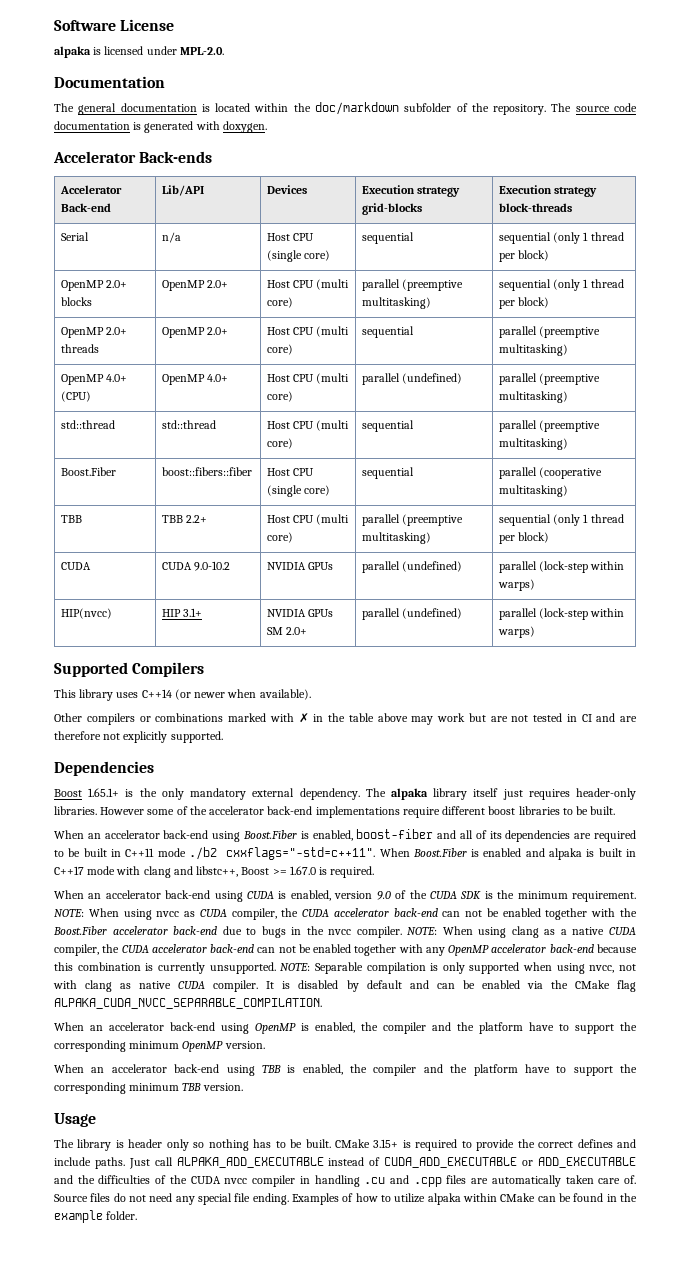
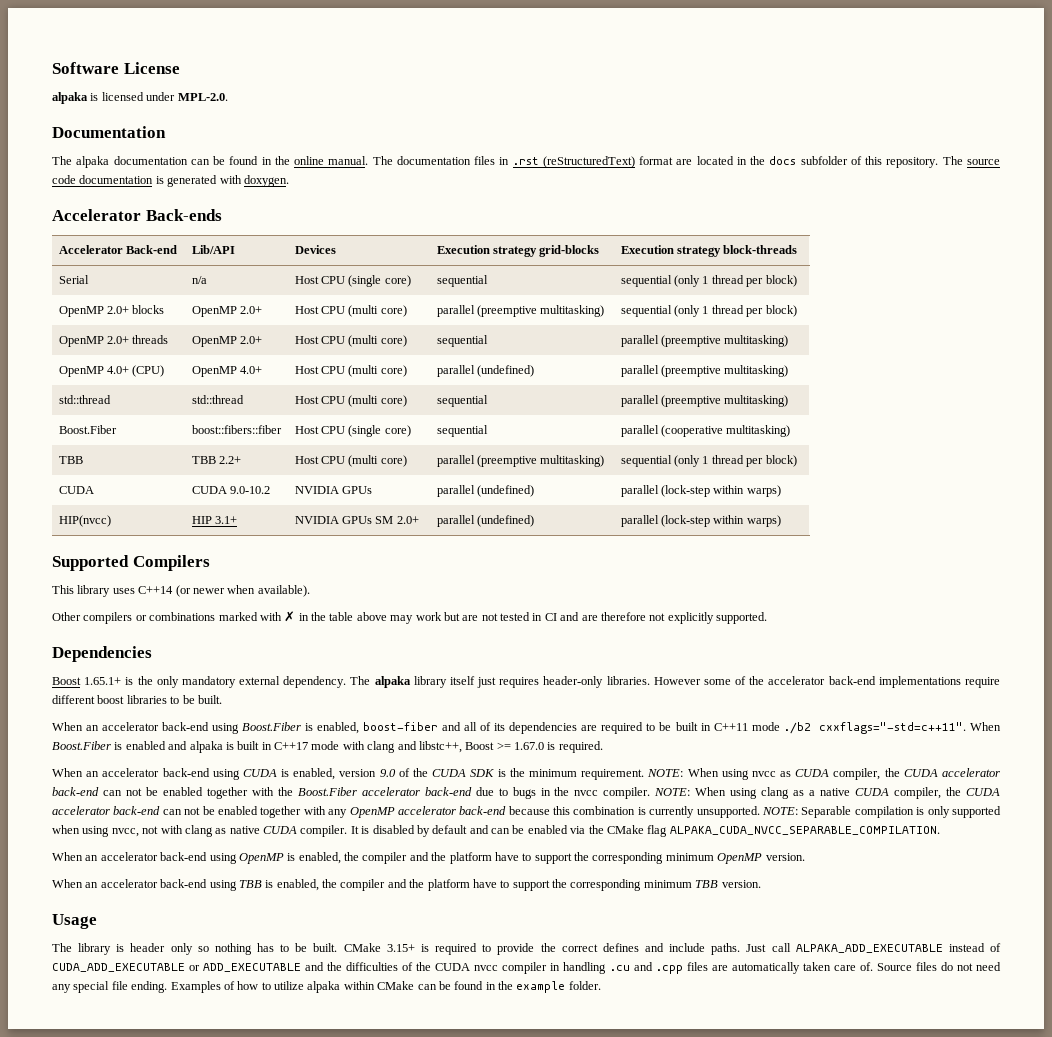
- The general documentation is located within the doc/markdown subfolder of the repository.
+ The alpaka documentation can be found in the online manual. The documentation files in .rst (reStructuredText) format are located in the docs subfolder of this repository.

